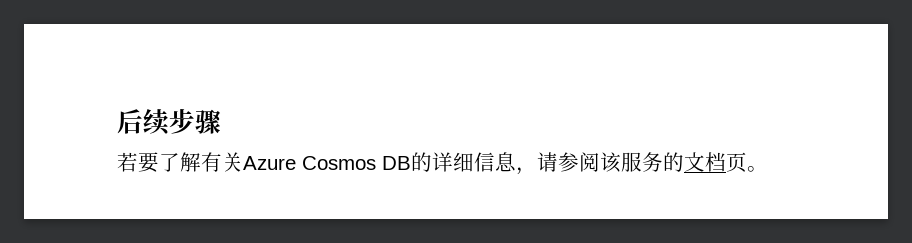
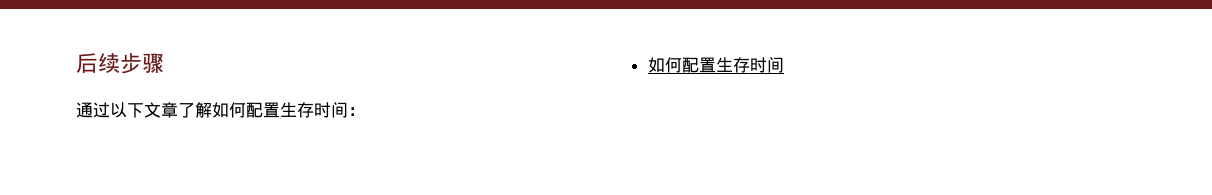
- 若要了解有关Azure Cosmos DB的详细信息，请参阅该服务的文档页。
+ 通过以下文章了解如何配置生存时间：
+ 如何配置生存时间

